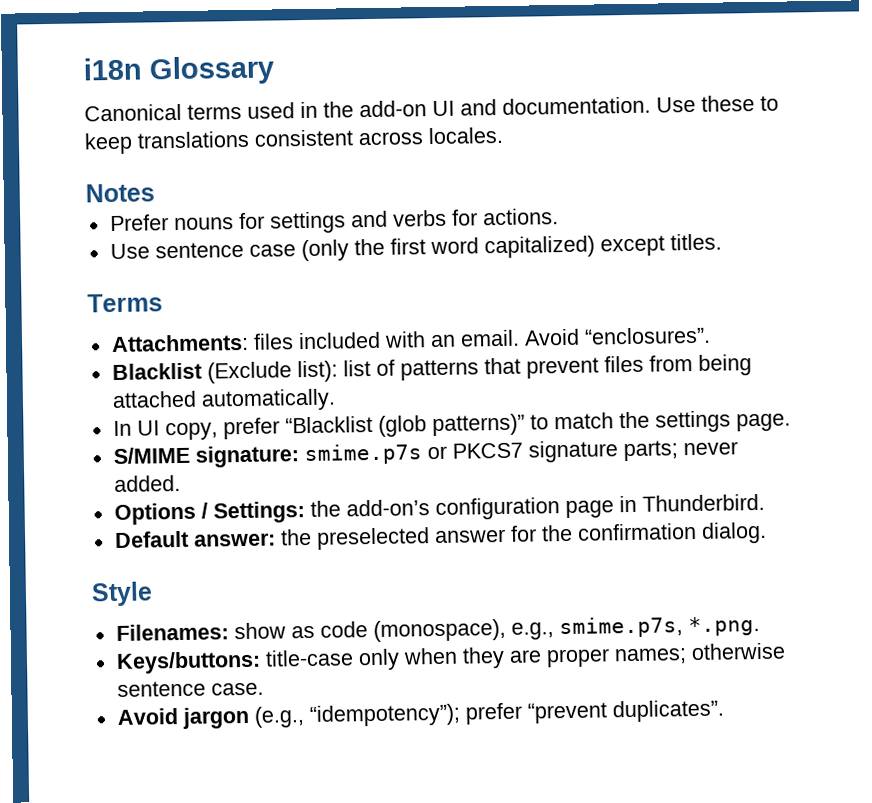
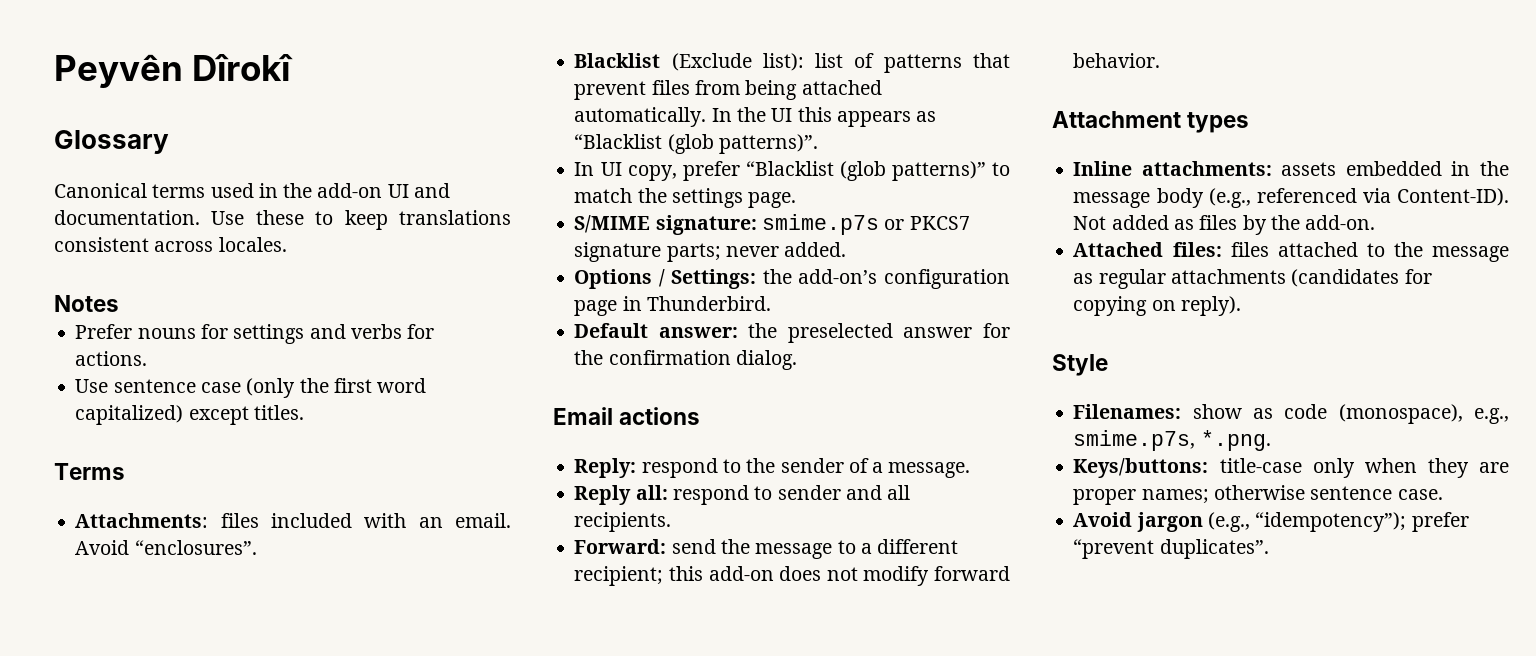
- i18n Glossary
+ Peyvên Dîrokî
+ Glossary
+ In the UI this appears as “Blacklist (glob patterns)”.
+ Email actions
+ Reply: respond to the sender of a message.
+ Reply all: respond to sender and all recipients.
+ Forward: send the message to a different recipient; this add-on does not modify forward behavior.
+ Attachment types
+ Inline attachments: assets embedded in the message body (e.g., referenced via Content‑ID). Not added as files by the add-on.
+ Attached files: files attached to the message as regular attachments (candidates for copying on reply).

